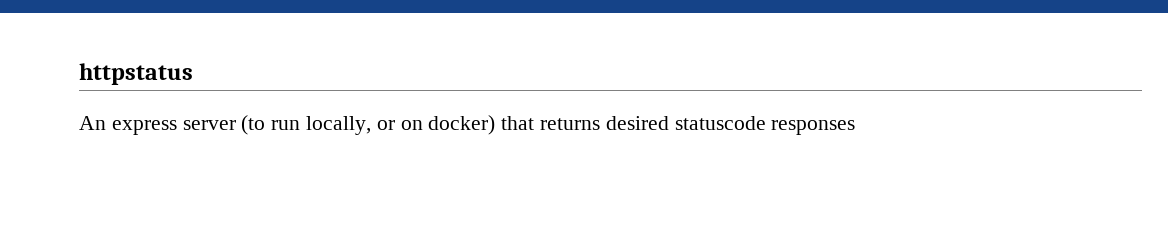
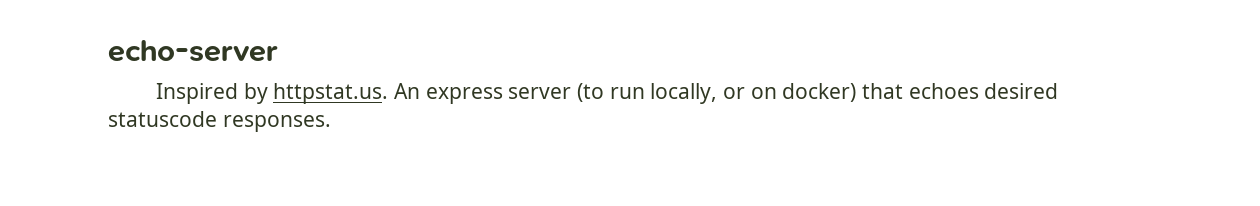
- httpstatus
- An express server (to run locally, or on docker) that returns desired statuscode responses
+ echo-server
+ Inspired by httpstat.us. An express server (to run locally, or on docker) that echoes desired statuscode responses.

